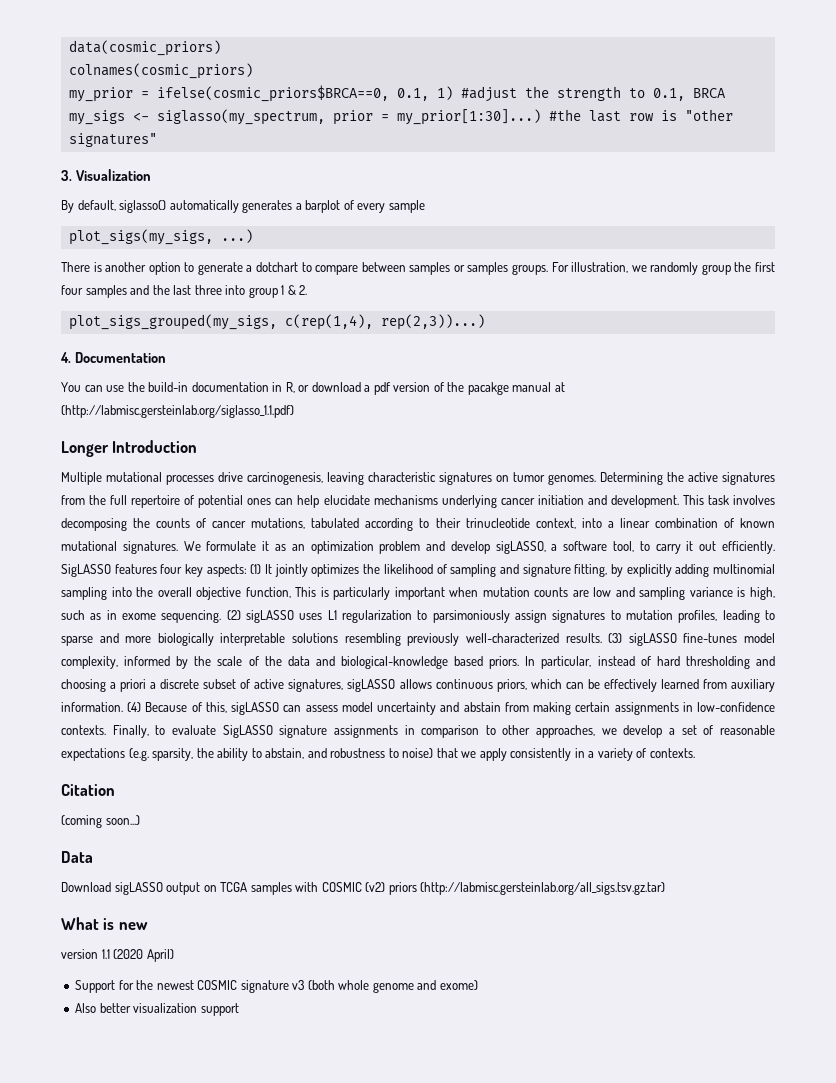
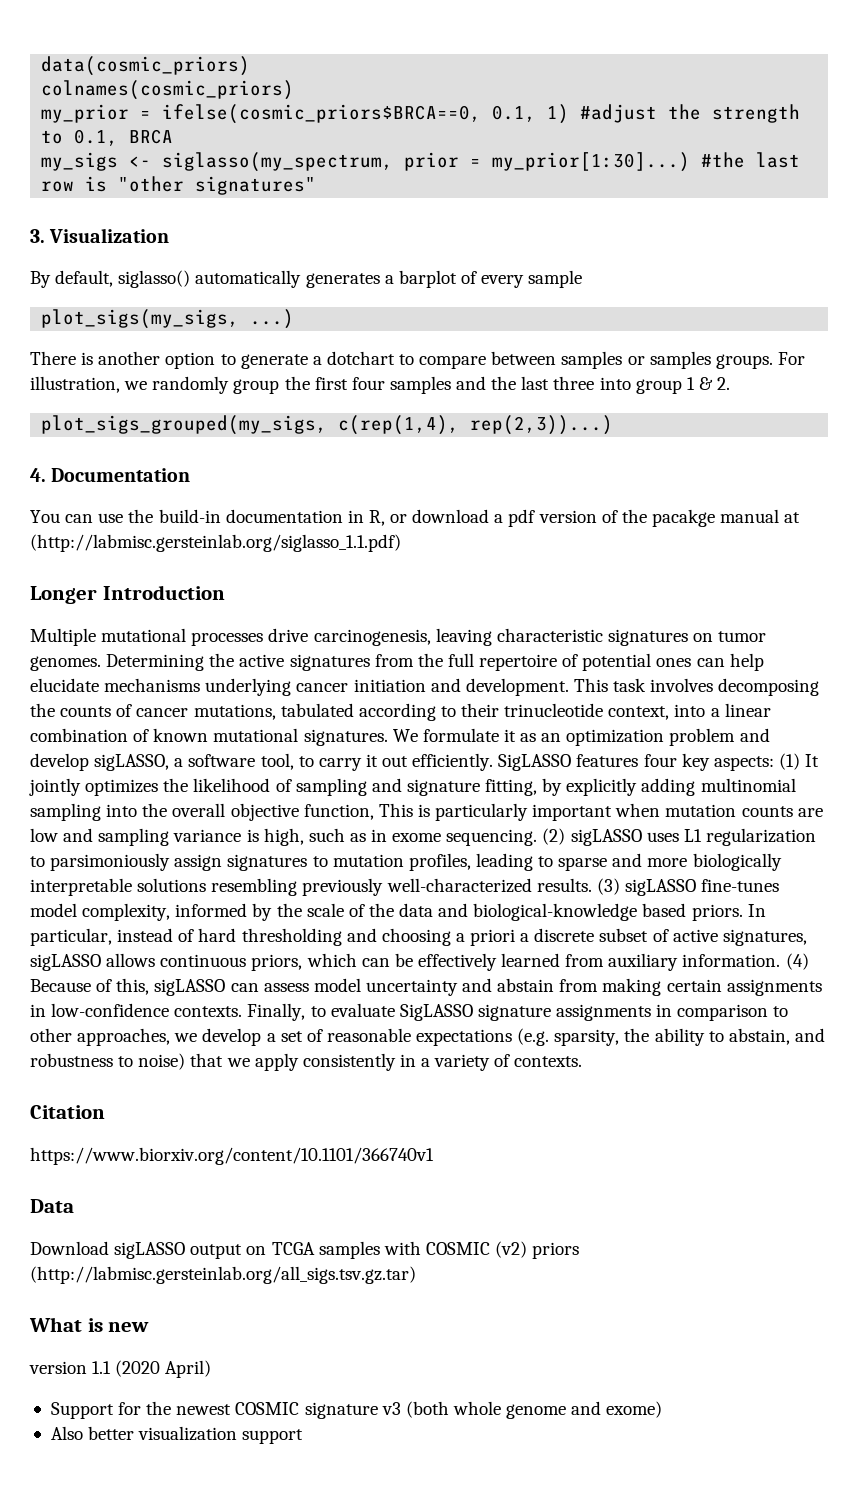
- (coming soon...)
+ https://www.biorxiv.org/content/10.1101/366740v1

